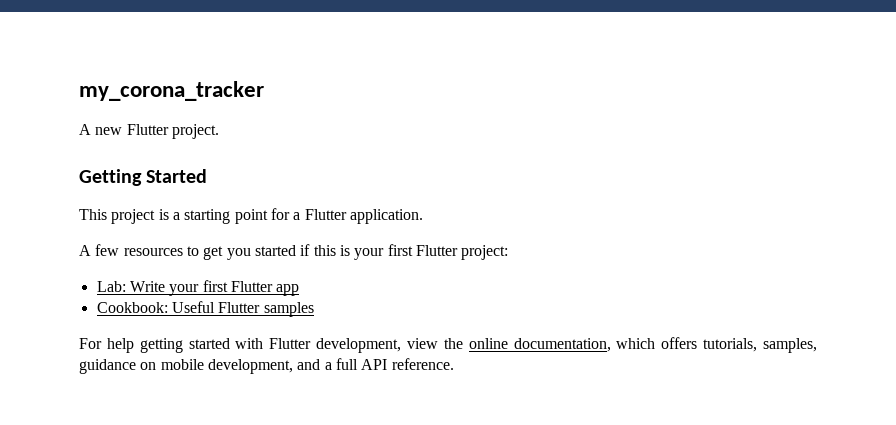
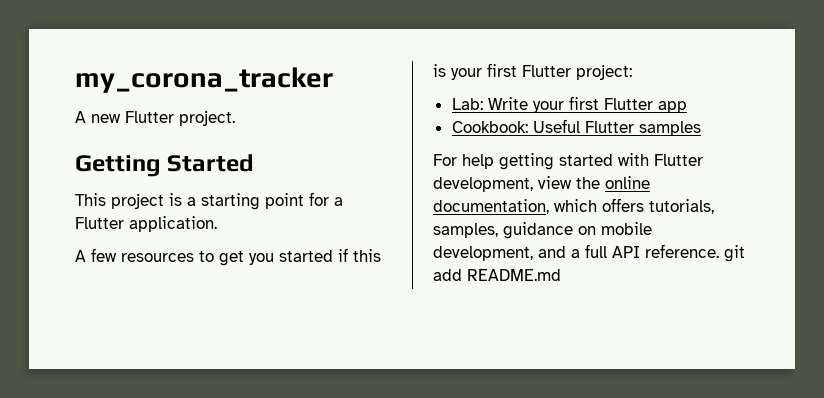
- For help getting started with Flutter development, view the online documentation, which offers tutorials, samples, guidance on mobile development, and a full API reference.
+ For help getting started with Flutter development, view the online documentation, which offers tutorials, samples, guidance on mobile development, and a full API reference. git add README.md

